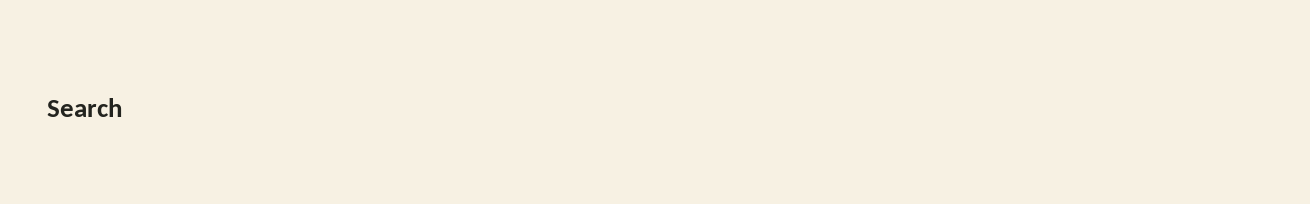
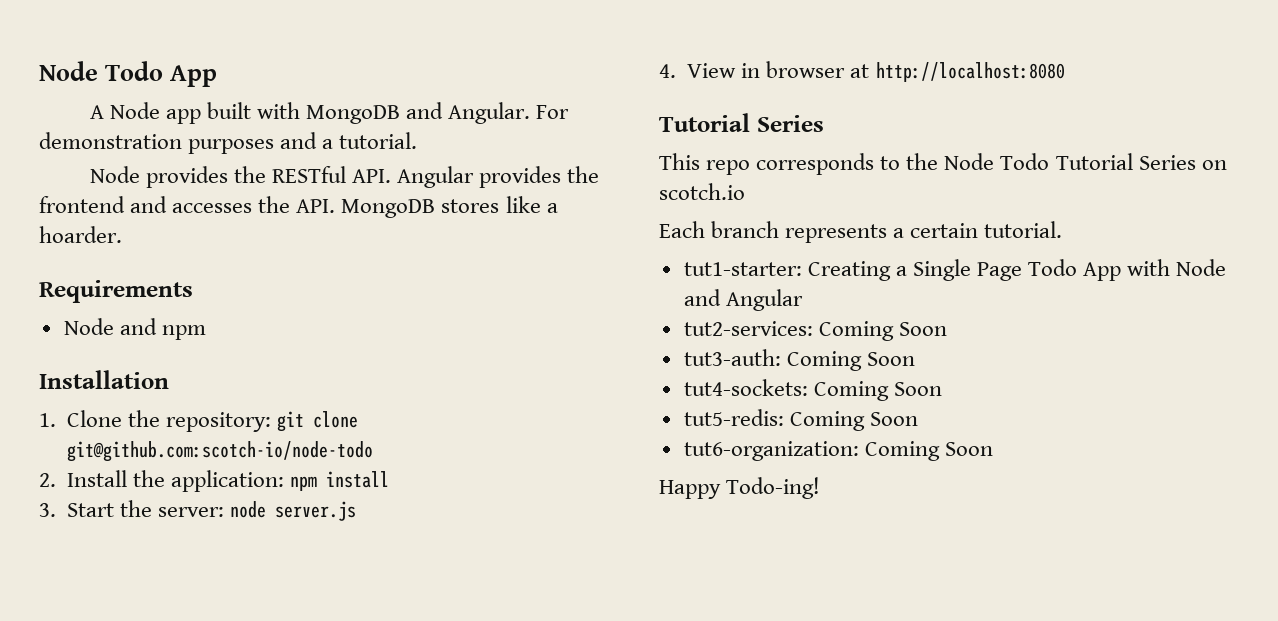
- Search
+ Node Todo App
+ A Node app built with MongoDB and Angular. For demonstration purposes and a tutorial.
+ Node provides the RESTful API. Angular provides the frontend and accesses the API. MongoDB stores like a hoarder.
+ Requirements
+ Node and npm
+ Installation
+ 1. Clone the repository: git clone git@github.com:scotch-io/node-todo
+ 2. Install the application: npm install
+ 3. Start the server: node server.js
+ 4. View in browser at http://localhost:8080
+ Tutorial Series
+ This repo corresponds to the Node Todo Tutorial Series on scotch.io
+ Each branch represents a certain tutorial.
+ tut1-starter: Creating a Single Page Todo App with Node and Angular
+ tut2-services: Coming Soon
+ tut3-auth: Coming Soon
+ tut4-sockets: Coming Soon
+ tut5-redis: Coming Soon
+ tut6-organization: Coming Soon
+ Happy Todo-ing!

